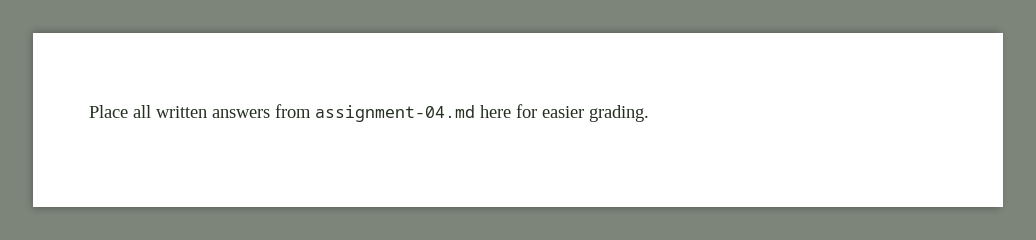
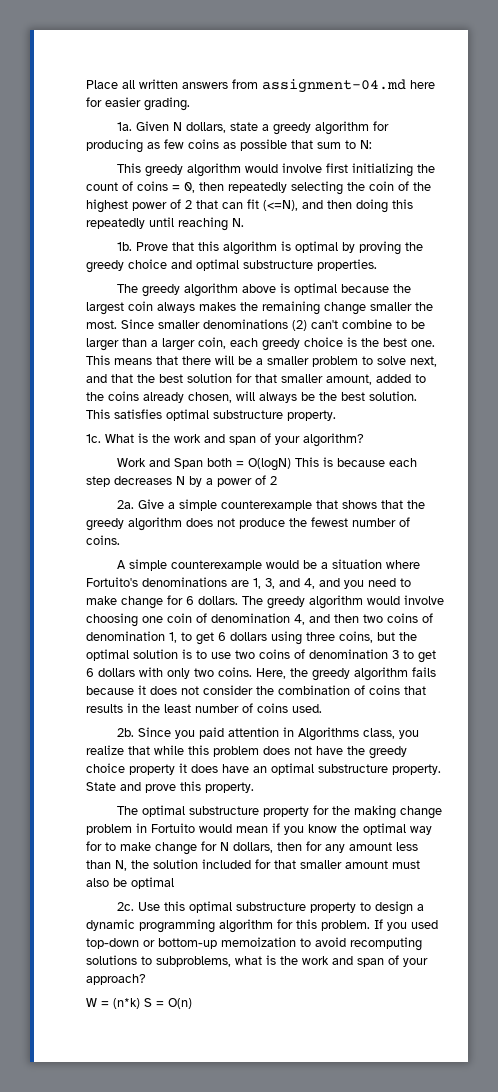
+ 1a. Given N dollars, state a greedy algorithm for producing as few coins as possible that sum to N:
+ This greedy algorithm would involve first initializing the count of coins = 0, then repeatedly selecting the coin of the highest power of 2 that can fit (<=N), and then doing this repeatedly until reaching N.
+ 1b. Prove that this algorithm is optimal by proving the greedy choice and optimal substructure properties.
+ The greedy algorithm above is optimal because the largest coin always makes the remaining change smaller the most. Since smaller denominations (2) can't combine to be larger than a larger coin, each greedy choice is the best one. This means that there will be a smaller problem to solve next, and that the best solution for that smaller amount, added to the coins already chosen, will always be the best solution. This satisfies optimal substructure property.
+ 1c. What is the work and span of your algorithm?
+ Work and Span both = O(logN) This is because each step decreases N by a power of 2
+ 2a. Give a simple counterexample that shows that the greedy algorithm does not produce the fewest number of coins.
+ A simple counterexample would be a situation where Fortuito's denominations are 1, 3, and 4, and you need to make change for 6 dollars. The greedy algorithm would involve choosing one coin of denomination 4, and then two coins of denomination 1, to get 6 dollars using three coins, but the optimal solution is to use two coins of denomination 3 to get 6 dollars with only two coins. Here, the greedy algorithm fails because it does not consider the combination of coins that results in the least number of coins used.
+ 2b. Since you paid attention in Algorithms class, you realize that while this problem does not have the greedy choice property it does have an optimal substructure property. State and prove this property.
+ The optimal substructure property for the making change problem in Fortuito would mean if you know the optimal way for to make change for N dollars, then for any amount less than N, the solution included for that smaller amount must also be optimal
+ 2c. Use this optimal substructure property to design a dynamic programming algorithm for this problem. If you used top-down or bottom-up memoization to avoid recomputing solutions to subproblems, what is the work and span of your approach?
+ W = (n*k) S = O(n)

